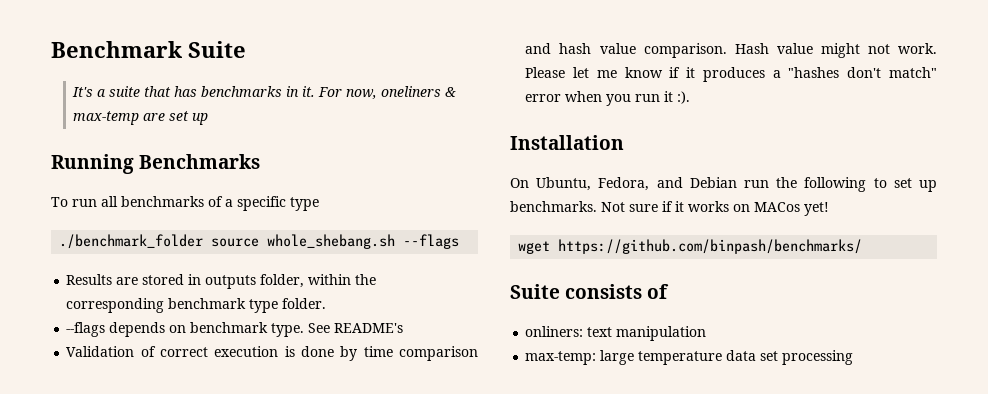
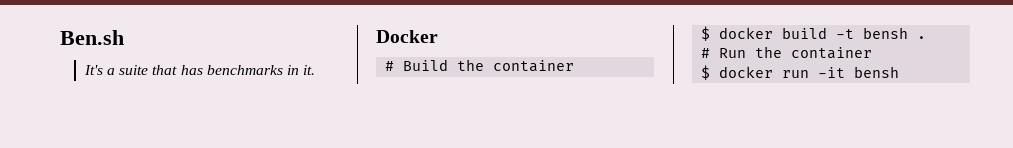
- Benchmark Suite
+ Ben.sh
- It's a suite that has benchmarks in it. For now, oneliners & max-temp are set up
- Running Benchmarks
- To run all benchmarks of a specific type
- ./benchmark_folder source whole_shebang.sh --flags
- Results are stored in outputs folder, within the corresponding benchmark type folder.
- --flags depends on benchmark type. See README's
- Validation of correct execution is done by time comparison and hash value comparison. Hash value might not work. Please let me know if it produces a "hashes don't match" error when you run it :).
- Installation
- On Ubuntu, Fedora, and Debian run the following to set up benchmarks. Not sure if it works on MACos yet!
- wget https://github.com/binpash/benchmarks/
- Suite consists of
- onliners: text manipulation
- max-temp: large temperature data set processing
+ It's a suite that has benchmarks in it.
+ Docker
+ # Build the container
+ $ docker build -t bensh .
+ # Run the container
+ $ docker run -it bensh

